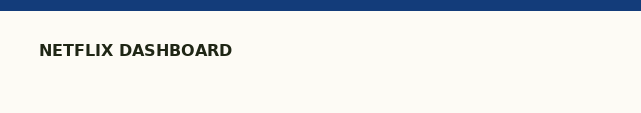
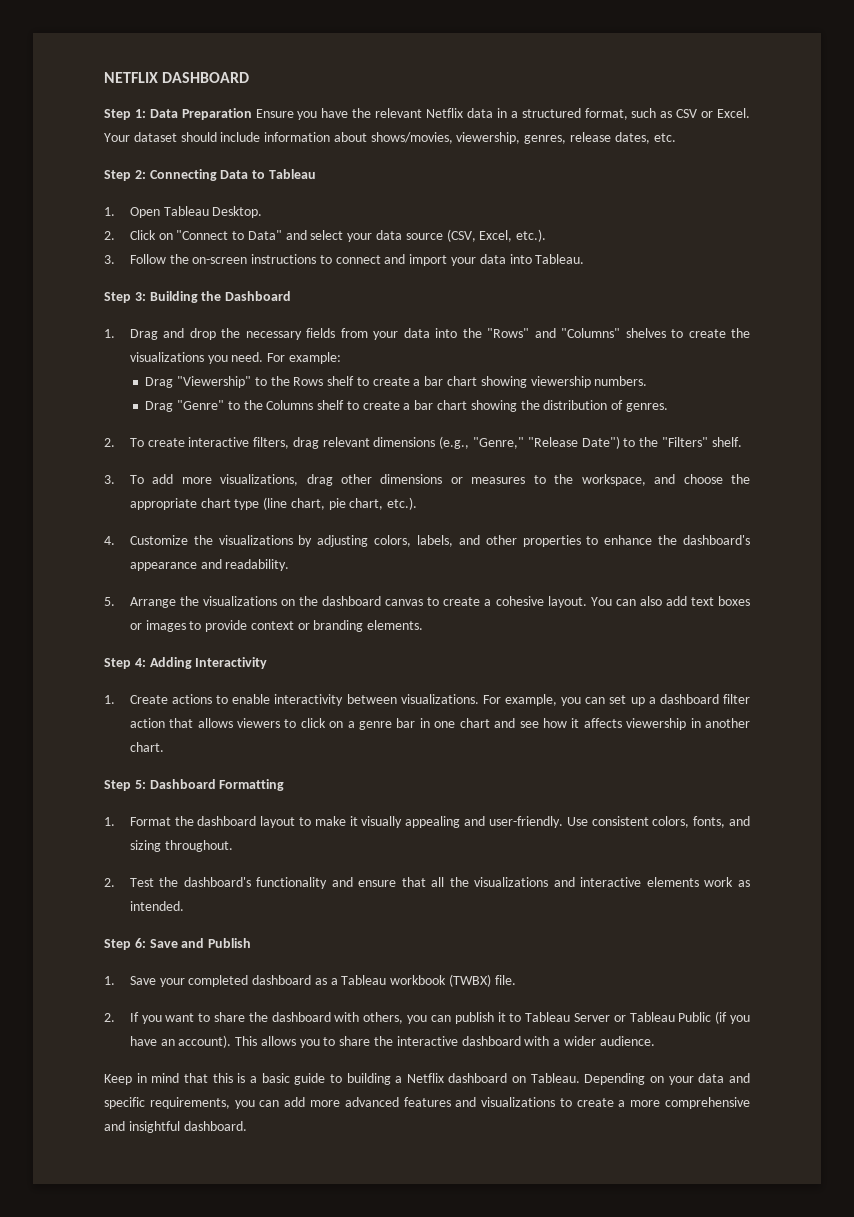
+ Step 1: Data Preparation Ensure you have the relevant Netflix data in a structured format, such as CSV or Excel. Your dataset should include information about shows/movies, viewership, genres, release dates, etc.
+ Step 2: Connecting Data to Tableau
+ 1. Open Tableau Desktop.
+ 2. Click on "Connect to Data" and select your data source (CSV, Excel, etc.).
+ 3. Follow the on-screen instructions to connect and import your data into Tableau.
+ Step 3: Building the Dashboard
+ 1. Drag and drop the necessary fields from your data into the "Rows" and "Columns" shelves to create the visualizations you need. For example:
+ Drag "Viewership" to the Rows shelf to create a bar chart showing viewership numbers.
+ Drag "Genre" to the Columns shelf to create a bar chart showing the distribution of genres.
+ 2. To create interactive filters, drag relevant dimensions (e.g., "Genre," "Release Date") to the "Filters" shelf.
+ 3. To add more visualizations, drag other dimensions or measures to the workspace, and choose the appropriate chart type (line chart, pie chart, etc.).
+ 4. Customize the visualizations by adjusting colors, labels, and other properties to enhance the dashboard's appearance and readability.
+ 5. Arrange the visualizations on the dashboard canvas to create a cohesive layout. You can also add text boxes or images to provide context or branding elements.
+ Step 4: Adding Interactivity
+ 1. Create actions to enable interactivity between visualizations. For example, you can set up a dashboard filter action that allows viewers to click on a genre bar in one chart and see how it affects viewership in another chart.
+ Step 5: Dashboard Formatting
+ 1. Format the dashboard layout to make it visually appealing and user-friendly. Use consistent colors, fonts, and sizing throughout.
+ 2. Test the dashboard's functionality and ensure that all the visualizations and interactive elements work as intended.
+ Step 6: Save and Publish
+ 1. Save your completed dashboard as a Tableau workbook (TWBX) file.
+ 2. If you want to share the dashboard with others, you can publish it to Tableau Server or Tableau Public (if you have an account). This allows you to share the interactive dashboard with a wider audience.
+ Keep in mind that this is a basic guide to building a Netflix dashboard on Tableau. Depending on your data and specific requirements, you can add more advanced features and visualizations to create a more comprehensive and insightful dashboard.

